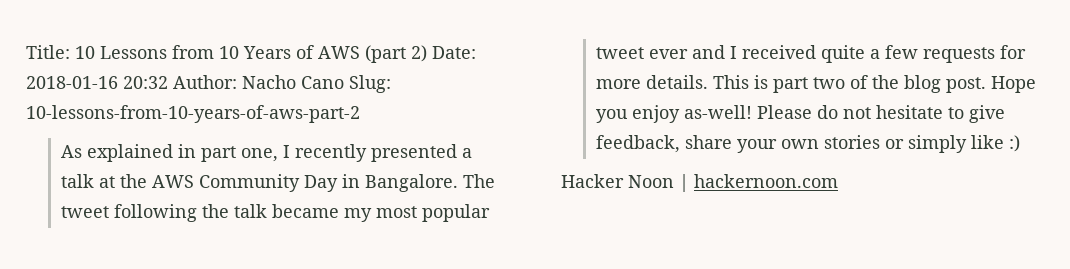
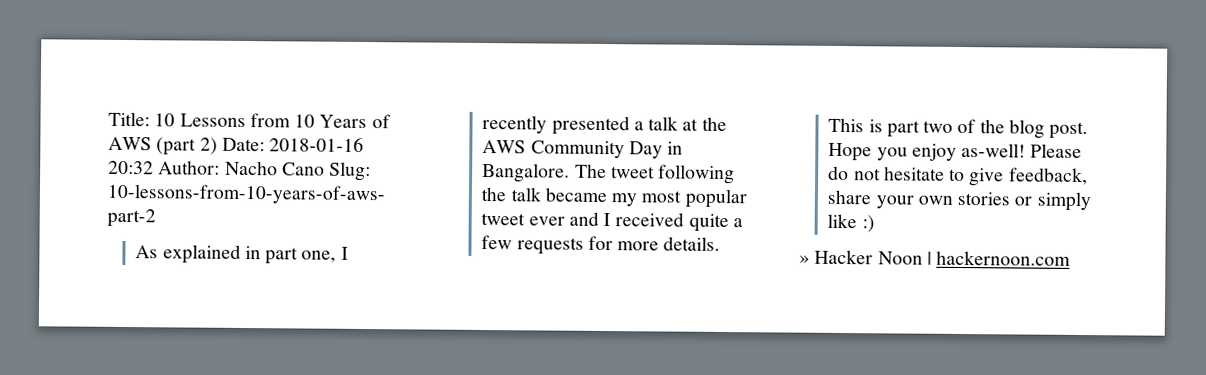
- Hacker Noon | hackernoon.com
+ » Hacker Noon | hackernoon.com

